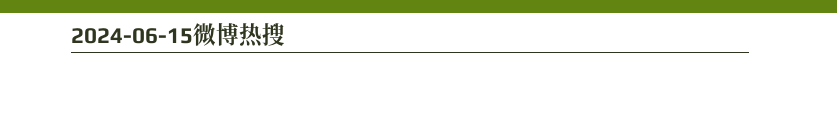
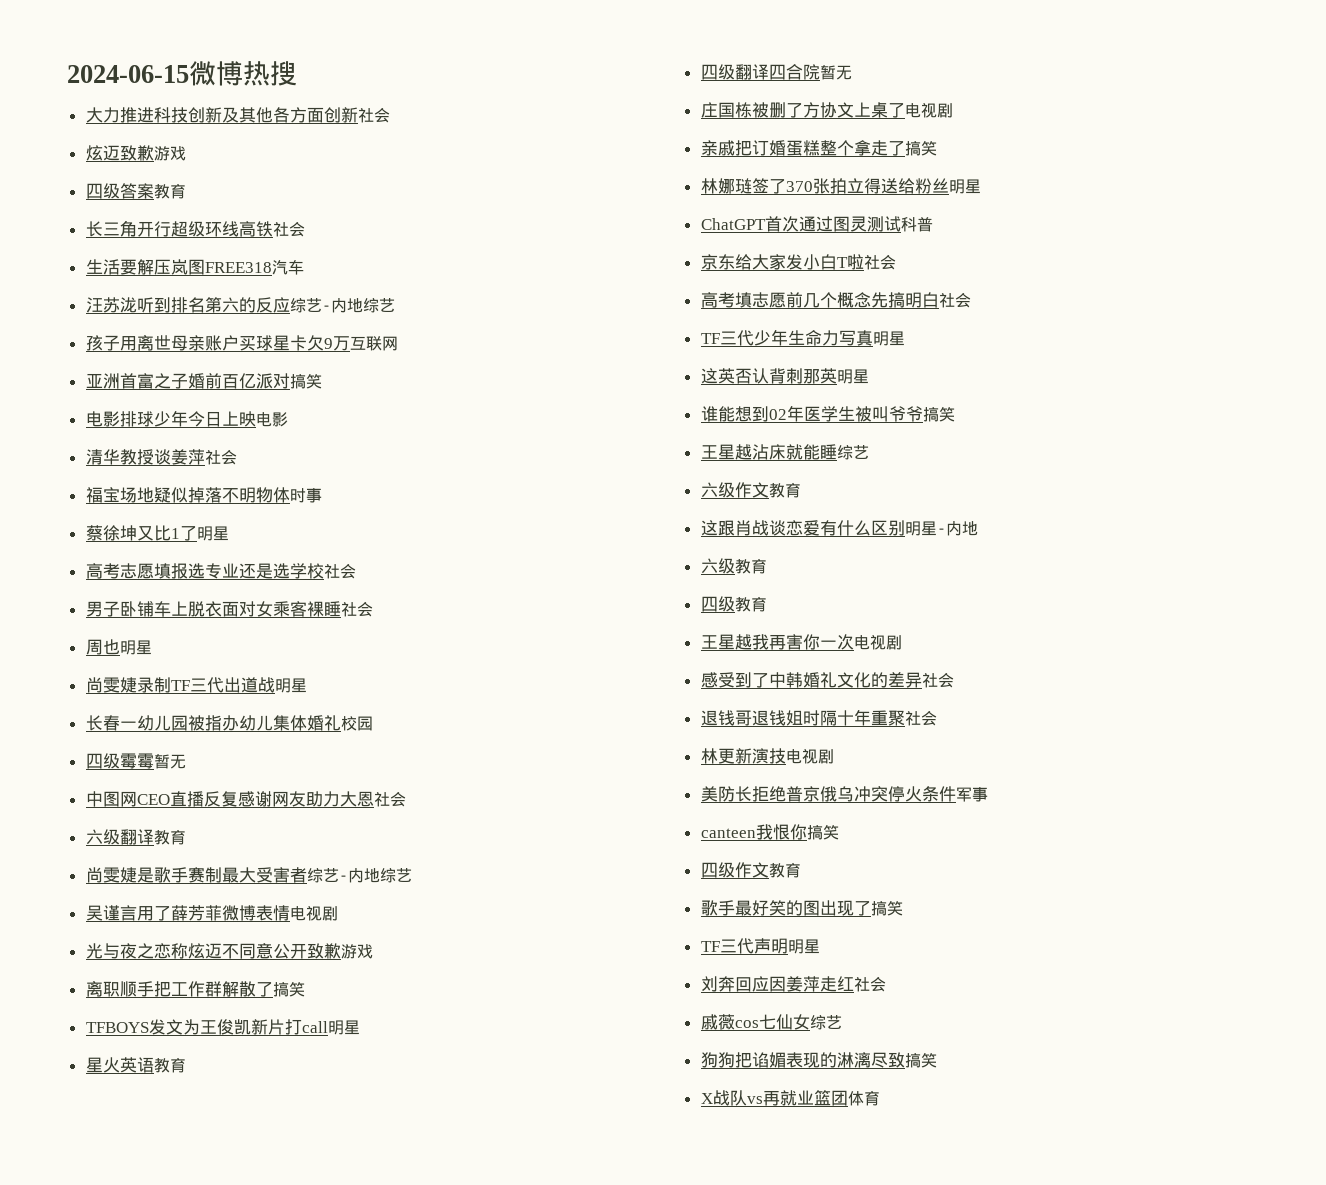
+ 大力推进科技创新及其他各方面创新社会
+ 炫迈致歉游戏
+ 四级答案教育
+ 长三角开行超级环线高铁社会
+ 生活要解压岚图FREE318汽车
+ 汪苏泷听到排名第六的反应综艺-内地综艺
+ 孩子用离世母亲账户买球星卡欠9万互联网
+ 亚洲首富之子婚前百亿派对搞笑
+ 电影排球少年今日上映电影
+ 清华教授谈姜萍社会
+ 福宝场地疑似掉落不明物体时事
+ 蔡徐坤又比1了明星
+ 高考志愿填报选专业还是选学校社会
+ 男子卧铺车上脱衣面对女乘客裸睡社会
+ 周也明星
+ 尚雯婕录制TF三代出道战明星
+ 长春一幼儿园被指办幼儿集体婚礼校园
+ 四级霉霉暂无
+ 中图网CEO直播反复感谢网友助力大恩社会
+ 六级翻译教育
+ 尚雯婕是歌手赛制最大受害者综艺-内地综艺
+ 吴谨言用了薛芳菲微博表情电视剧
+ 光与夜之恋称炫迈不同意公开致歉游戏
+ 离职顺手把工作群解散了搞笑
+ TFBOYS发文为王俊凯新片打call明星
+ 星火英语教育
+ 四级翻译四合院暂无
+ 庄国栋被删了方协文上桌了电视剧
+ 亲戚把订婚蛋糕整个拿走了搞笑
+ 林娜琏签了370张拍立得送给粉丝明星
+ ChatGPT首次通过图灵测试科普
+ 京东给大家发小白T啦社会
+ 高考填志愿前几个概念先搞明白社会
+ TF三代少年生命力写真明星
+ 这英否认背刺那英明星
+ 谁能想到02年医学生被叫爷爷搞笑
+ 王星越沾床就能睡综艺
+ 六级作文教育
+ 这跟肖战谈恋爱有什么区别明星-内地
+ 六级教育
+ 四级教育
+ 王星越我再害你一次电视剧
+ 感受到了中韩婚礼文化的差异社会
+ 退钱哥退钱姐时隔十年重聚社会
+ 林更新演技电视剧
+ 美防长拒绝普京俄乌冲突停火条件军事
+ canteen我恨你搞笑
+ 四级作文教育
+ 歌手最好笑的图出现了搞笑
+ TF三代声明明星
+ 刘奔回应因姜萍走红社会
+ 戚薇cos七仙女综艺
+ 狗狗把谄媚表现的淋漓尽致搞笑
+ X战队vs再就业篮团体育

